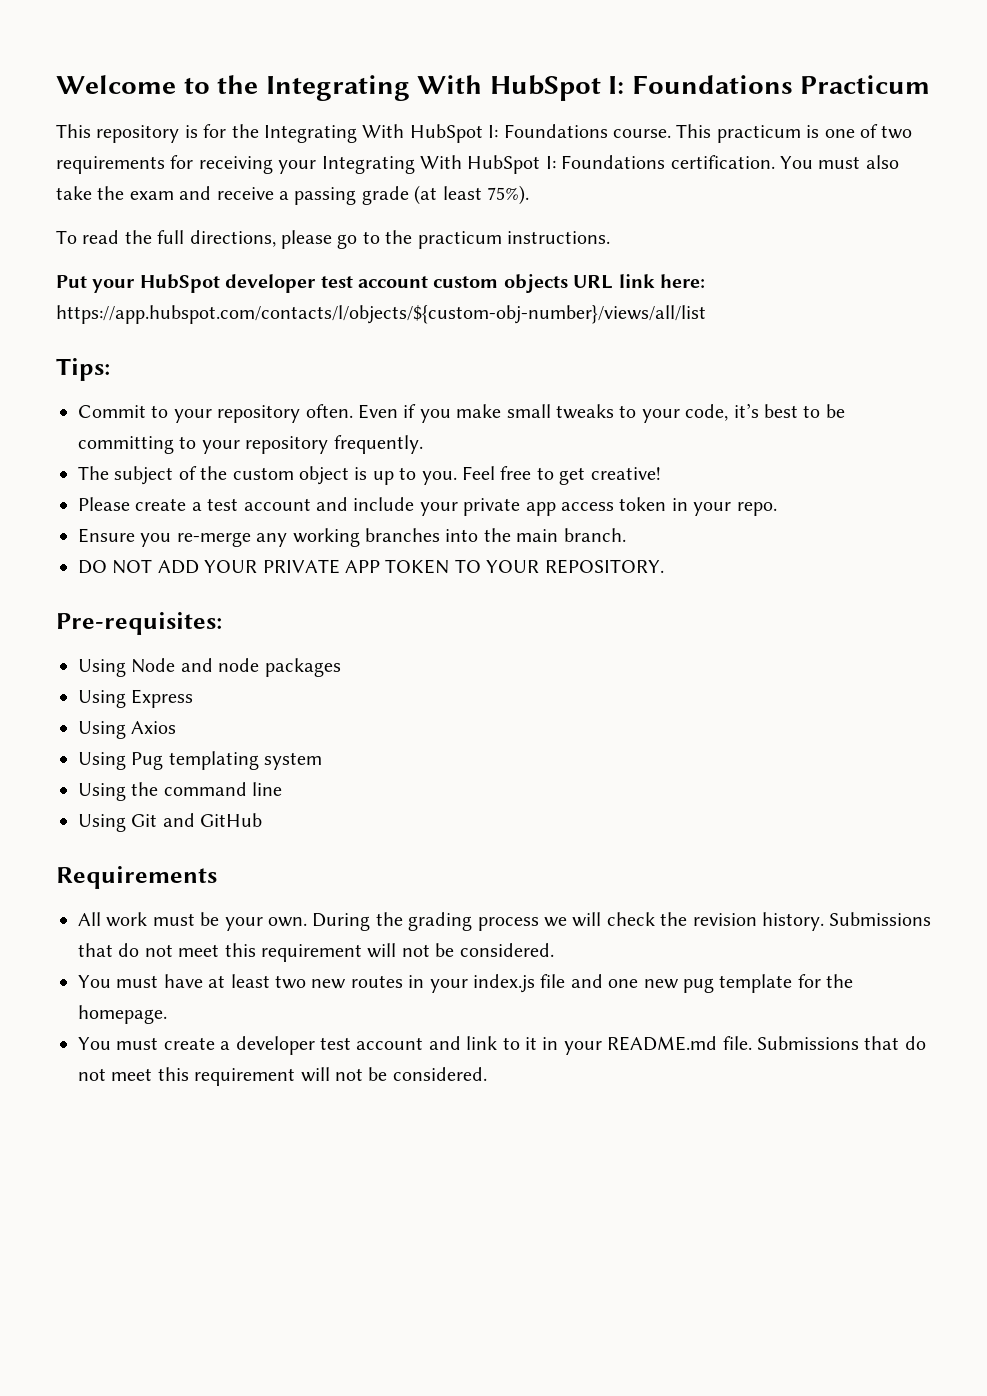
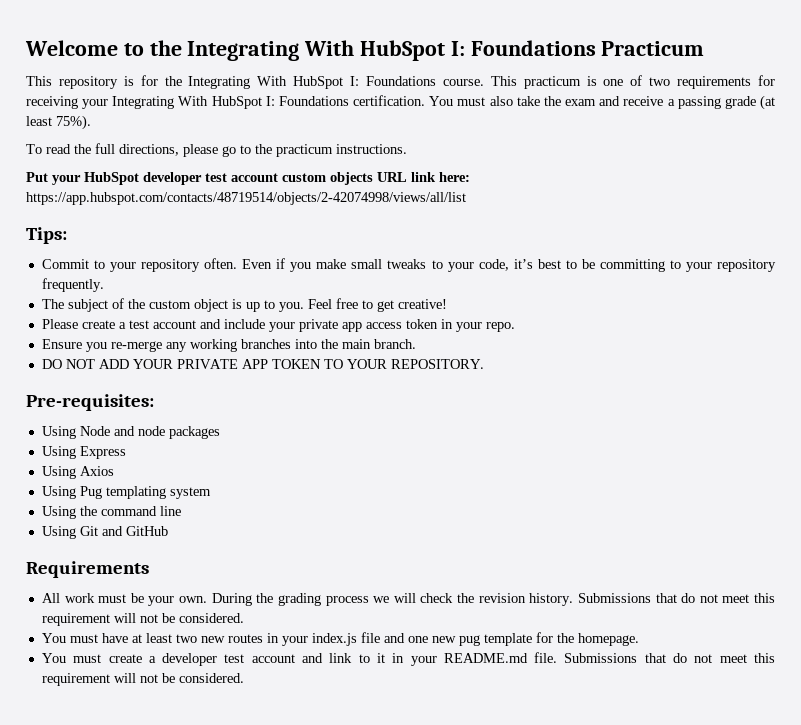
- Put your HubSpot developer test account custom objects URL link here: https://app.hubspot.com/contacts/l/objects/${custom-obj-number}/views/all/list
+ Put your HubSpot developer test account custom objects URL link here: https://app.hubspot.com/contacts/48719514/objects/2-42074998/views/all/list

